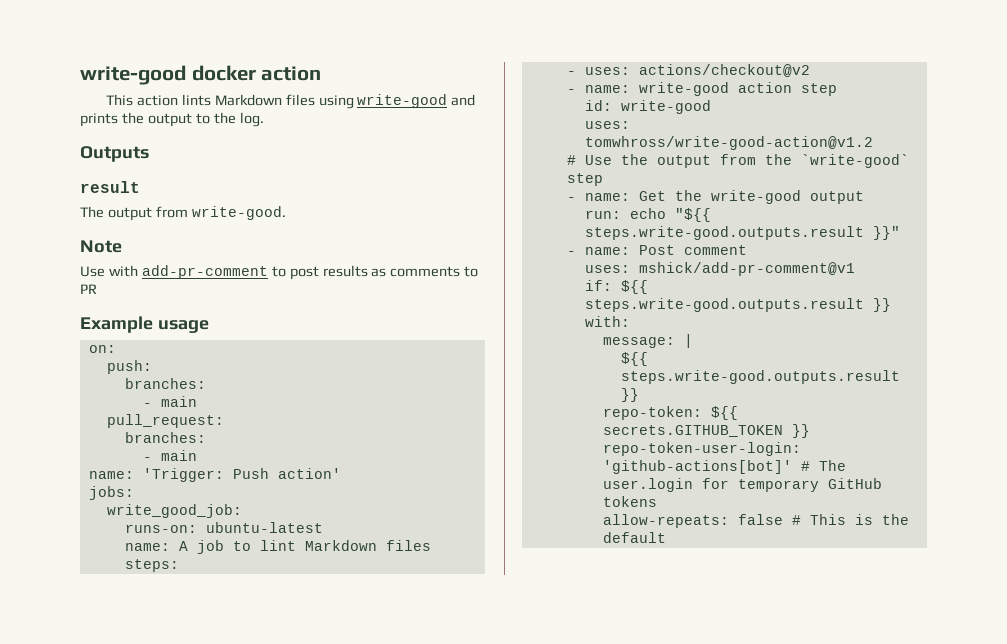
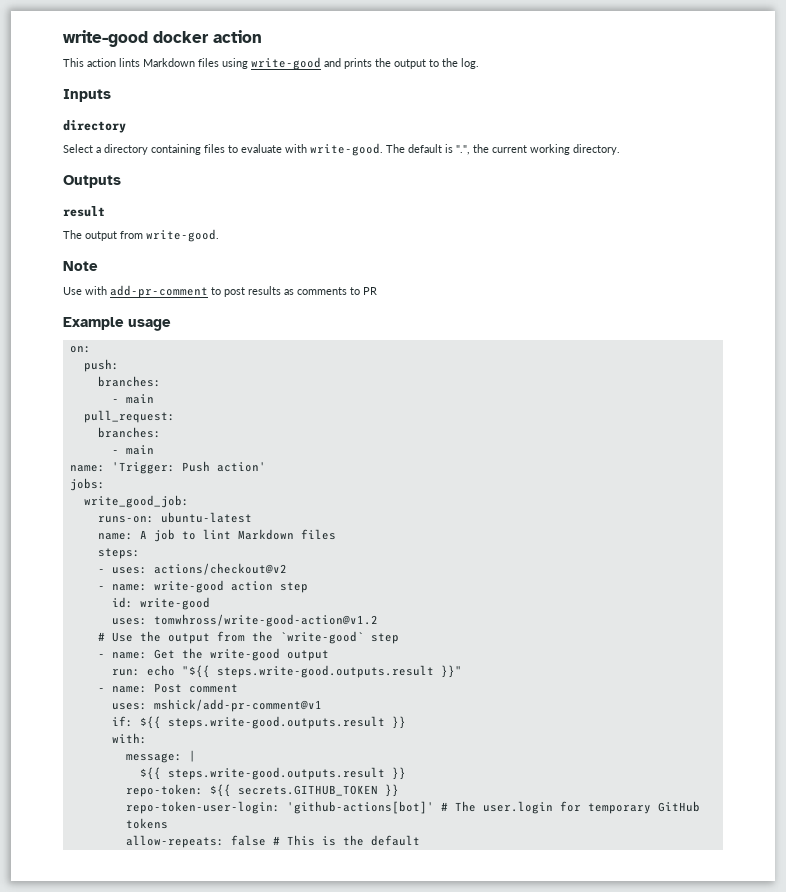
+ Inputs
+ directory
+ Select a directory containing files to evaluate with write-good. The default is ".", the current working directory.

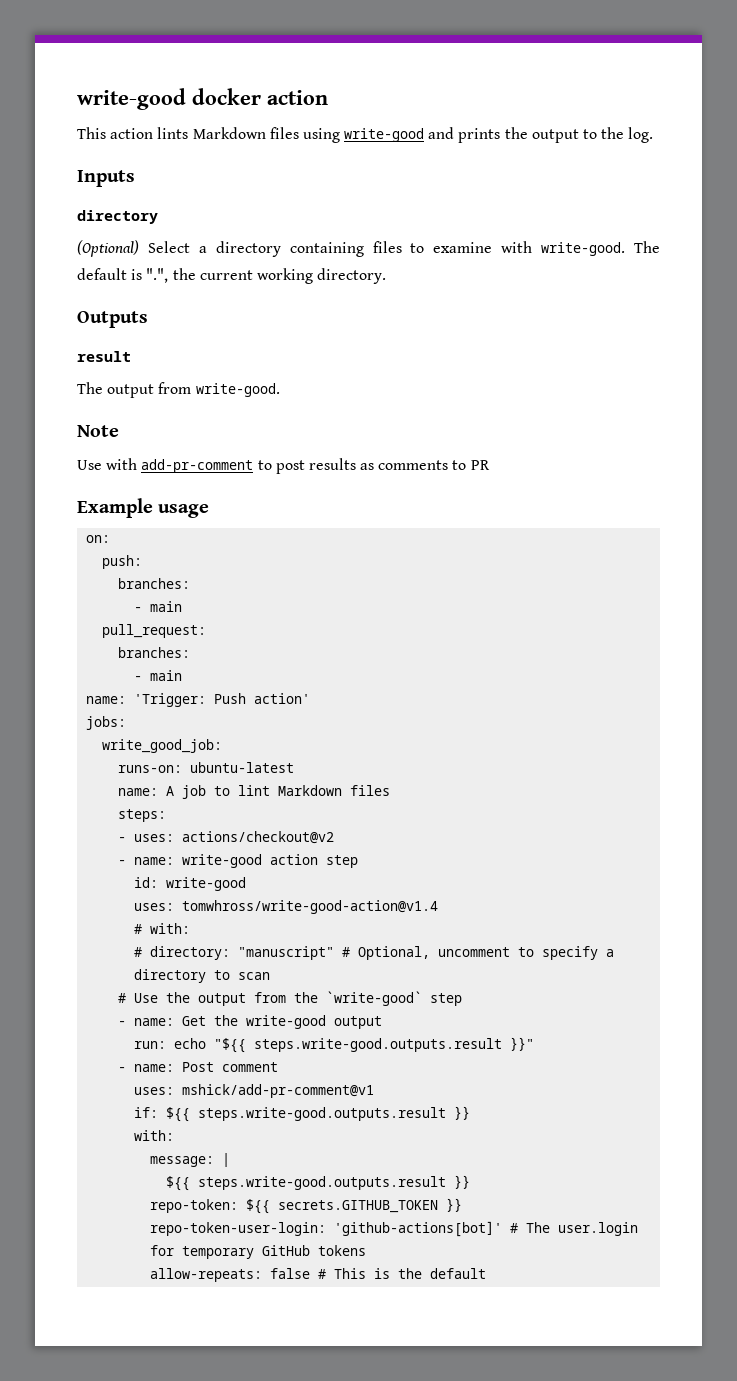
- Select a directory containing files to evaluate with write-good.
+ (Optional) Select a directory containing files to examine with write-good.
- uses: tomwhross/write-good-action@v1.2
+ uses: tomwhross/write-good-action@v1.4
+ # with:
+ # directory: "manuscript" # Optional, uncomment to specify a directory to scan

